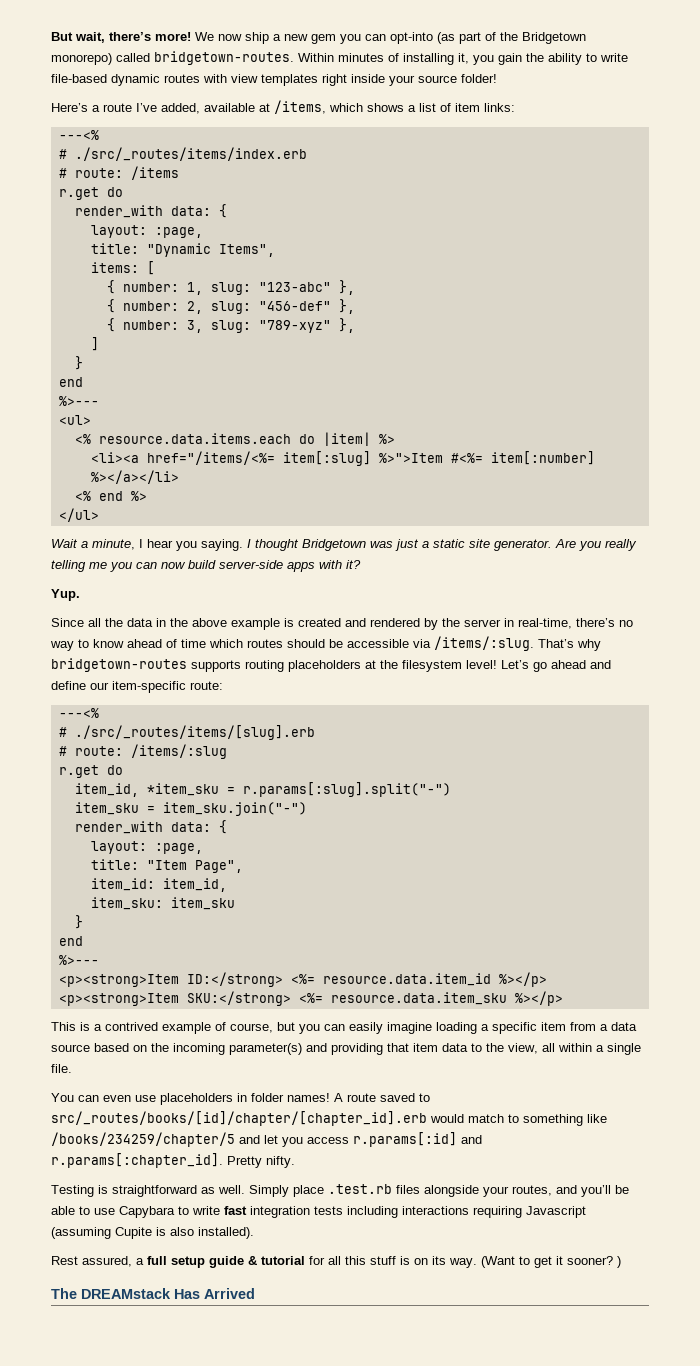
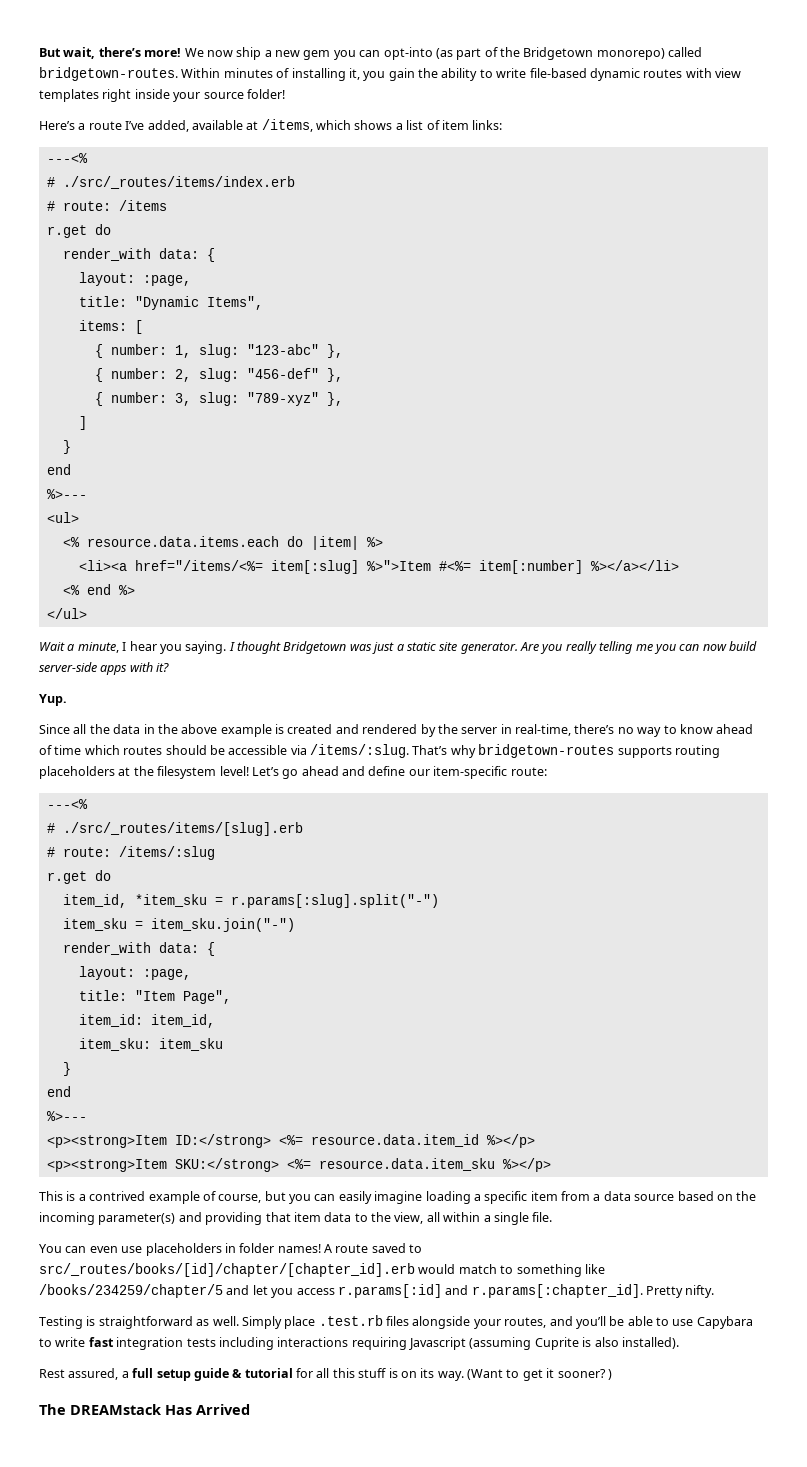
- Simply place .test.rb files alongside your routes, and you’ll be able to use Capybara to write fast integration tests including interactions requiring Javascript (assuming Cupite is also installed).
+ Simply place .test.rb files alongside your routes, and you’ll be able to use Capybara to write fast integration tests including interactions requiring Javascript (assuming Cuprite is also installed).

